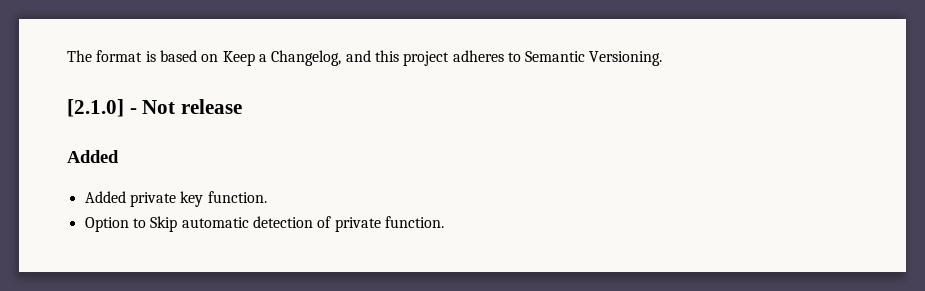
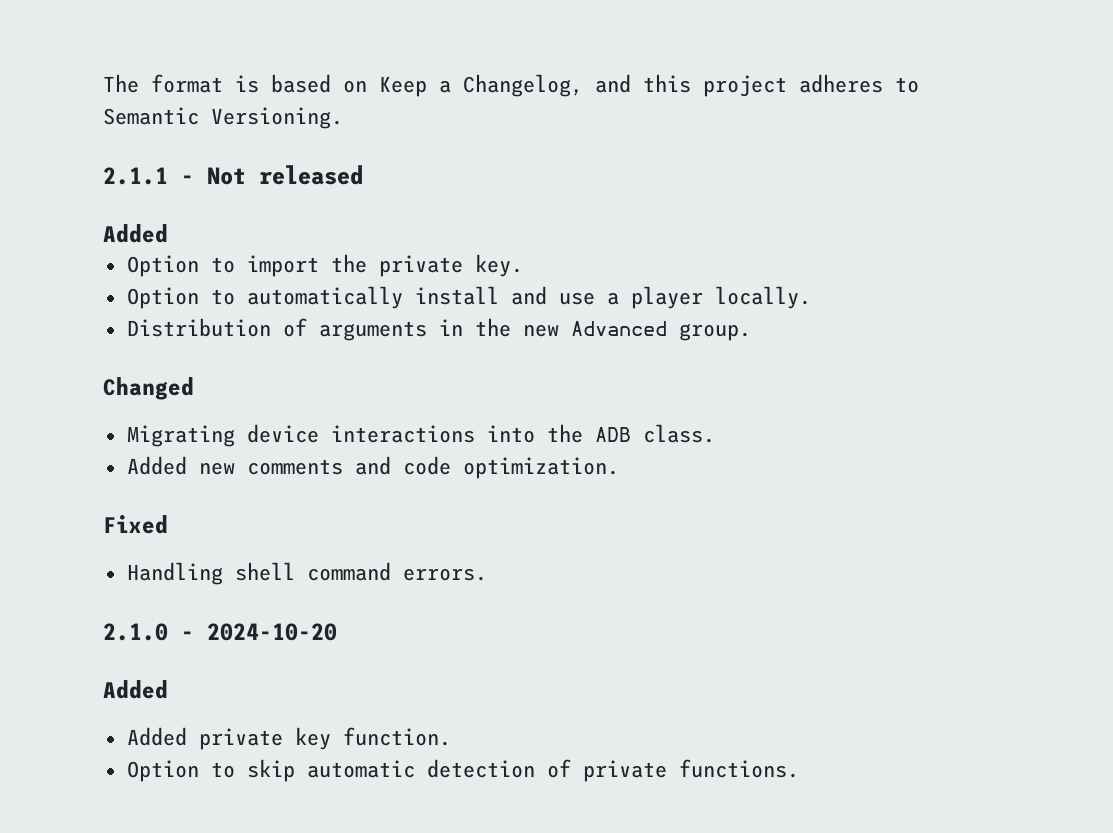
- [2.1.0] - Not release
+ 2.1.1 - Not released
+ Added
+ Option to import the private key.
+ Option to automatically install and use a player locally.
+ Distribution of arguments in the new Advanced group.
+ Changed
+ Migrating device interactions into the ADB class.
+ Added new comments and code optimization.
+ Fixed
+ Handling shell command errors.
+ 2.1.0 - 2024-10-20
- Option to Skip automatic detection of private function.
+ Option to skip automatic detection of private functions.

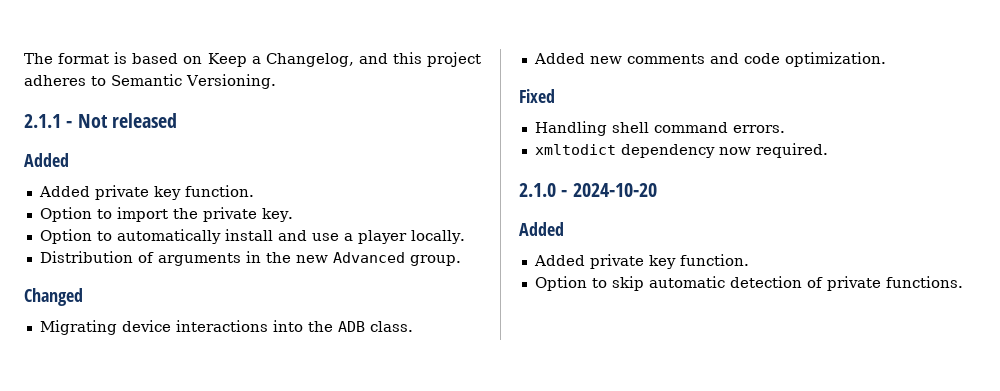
  2.1.1 - Not released
  Added
+ Added private key function.
+ xmltodict dependency now required.

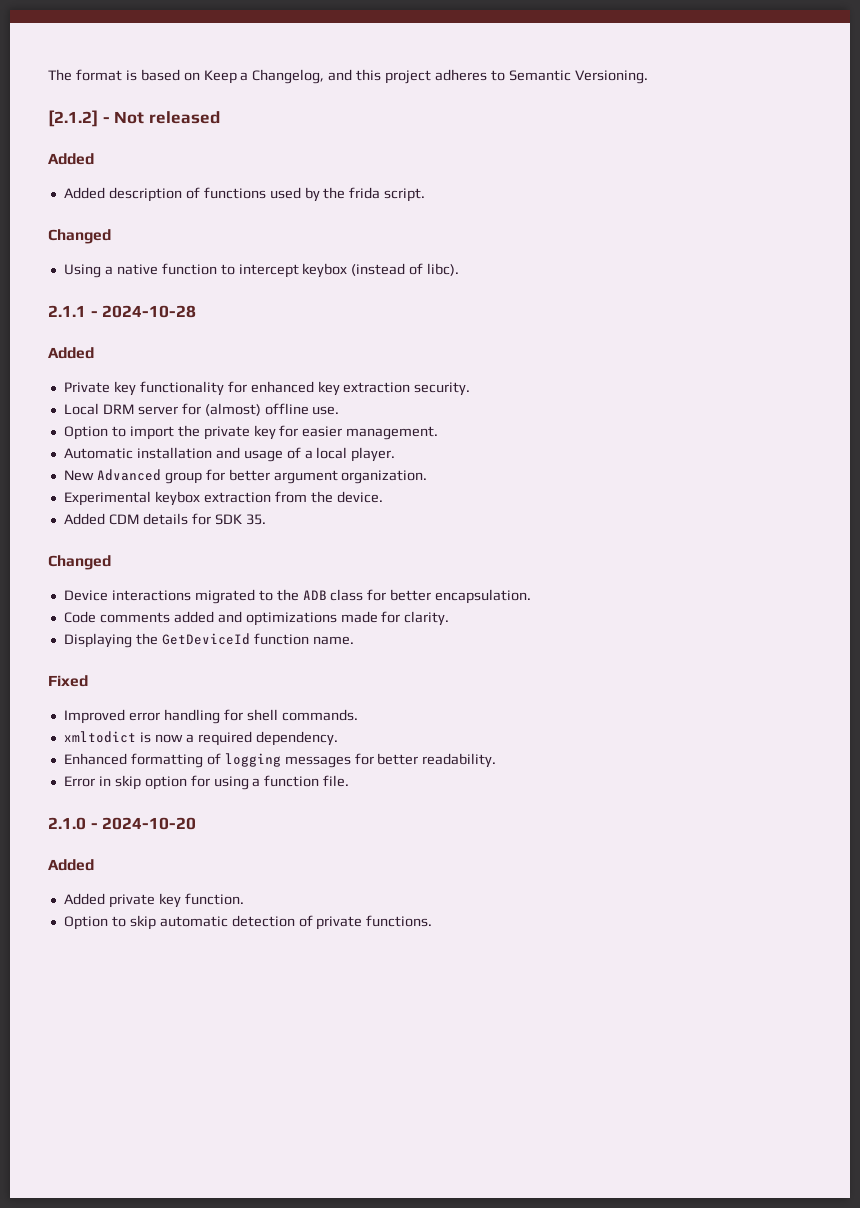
- 2.1.1 - Not released
+ [2.1.2] - Not released
  Added
- Added private key function.
+ Added description of functions used by the frida script.
+ Changed
+ Using a native function to intercept keybox (instead of libc).
+ 2.1.1 - 2024-10-28
+ Added
+ Private key functionality for enhanced key extraction security.
+ Local DRM server for (almost) offline use.
- Option to import the private key.
- Option to automatically install and use a player locally.
- Distribution of arguments in the new Advanced group.
+ Option to import the private key for easier management.
+ Automatic installation and usage of a local player.
+ New Advanced group for better argument organization.
+ Experimental keybox extraction from the device.
+ Added CDM details for SDK 35.
  Changed
- Migrating device interactions into the ADB class.
- Added new comments and code optimization.
+ Device interactions migrated to the ADB class for better encapsulation.
+ Code comments added and optimizations made for clarity.
+ Displaying the GetDeviceId function name.
  Fixed
- Handling shell command errors.
- xmltodict dependency now required.
+ Improved error handling for shell commands.
+ xmltodict is now a required dependency.
+ Enhanced formatting of logging messages for better readability.
+ Error in skip option for using a function file.

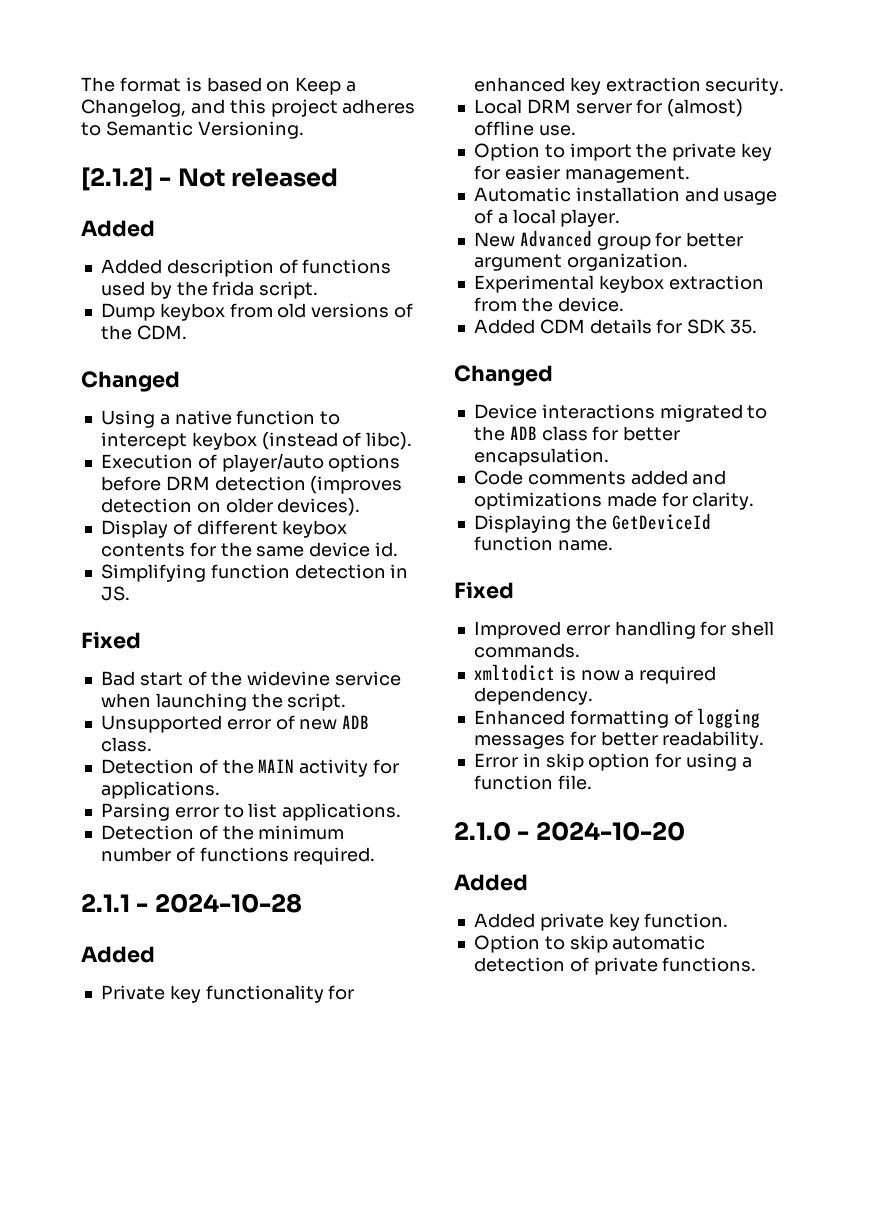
+ Dump keybox from old versions of the CDM.
+ Execution of player/auto options before DRM detection (improves detection on older devices).
+ Display of different keybox contents for the same device id.
+ Simplifying function detection in JS.
+ Fixed
+ Bad start of the widevine service when launching the script.
+ Unsupported error of new ADB class.
+ Detection of the MAIN activity for applications.
+ Parsing error to list applications.
+ Detection of the minimum number of functions required.

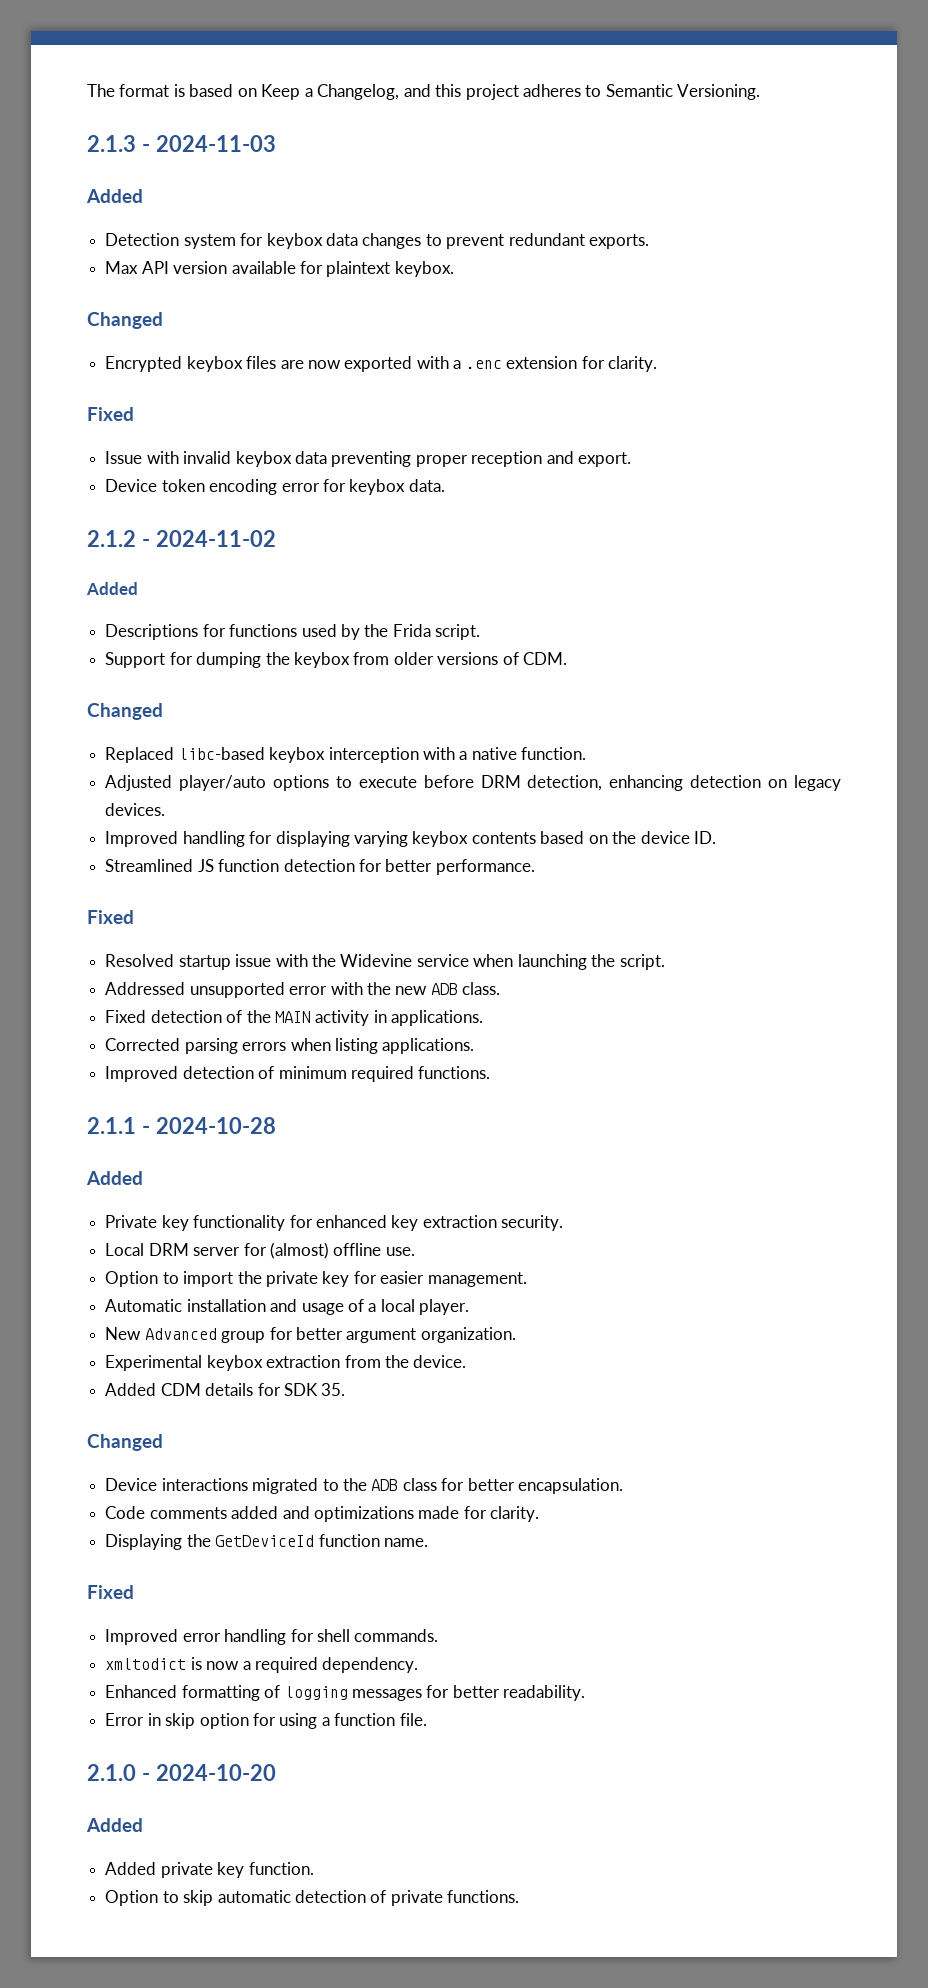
- [2.1.2] - Not released
+ 2.1.3 - 2024-11-03
  Added
- Added description of functions used by the frida script.
- Dump keybox from old versions of the CDM.
+ Detection system for keybox data changes to prevent redundant exports.
+ Max API version available for plaintext keybox.
+ Changed
+ Encrypted keybox files are now exported with a .enc extension for clarity.
+ Fixed
+ Issue with invalid keybox data preventing proper reception and export.
+ Device token encoding error for keybox data.
+ 2.1.2 - 2024-11-02
+ Added
+ Descriptions for functions used by the Frida script.
+ Support for dumping the keybox from older versions of CDM.
- Using a native function to intercept keybox (instead of libc).
- Execution of player/auto options before DRM detection (improves detection on older devices).
- Display of different keybox contents for the same device id.
- Simplifying function detection in JS.
+ Replaced libc-based keybox interception with a native function.
+ Adjusted player/auto options to execute before DRM detection, enhancing detection on legacy devices.
+ Improved handling for displaying varying keybox contents based on the device ID.
+ Streamlined JS function detection for better performance.
  Fixed
- Bad start of the widevine service when launching the script.
+ Resolved startup issue with the Widevine service when launching the script.
- Unsupported error of new ADB class.
+ Addressed unsupported error with the new ADB class.
- Detection of the MAIN activity for applications.
- Parsing error to list applications.
- Detection of the minimum number of functions required.
+ Fixed detection of the MAIN activity in applications.
+ Corrected parsing errors when listing applications.
+ Improved detection of minimum required functions.

